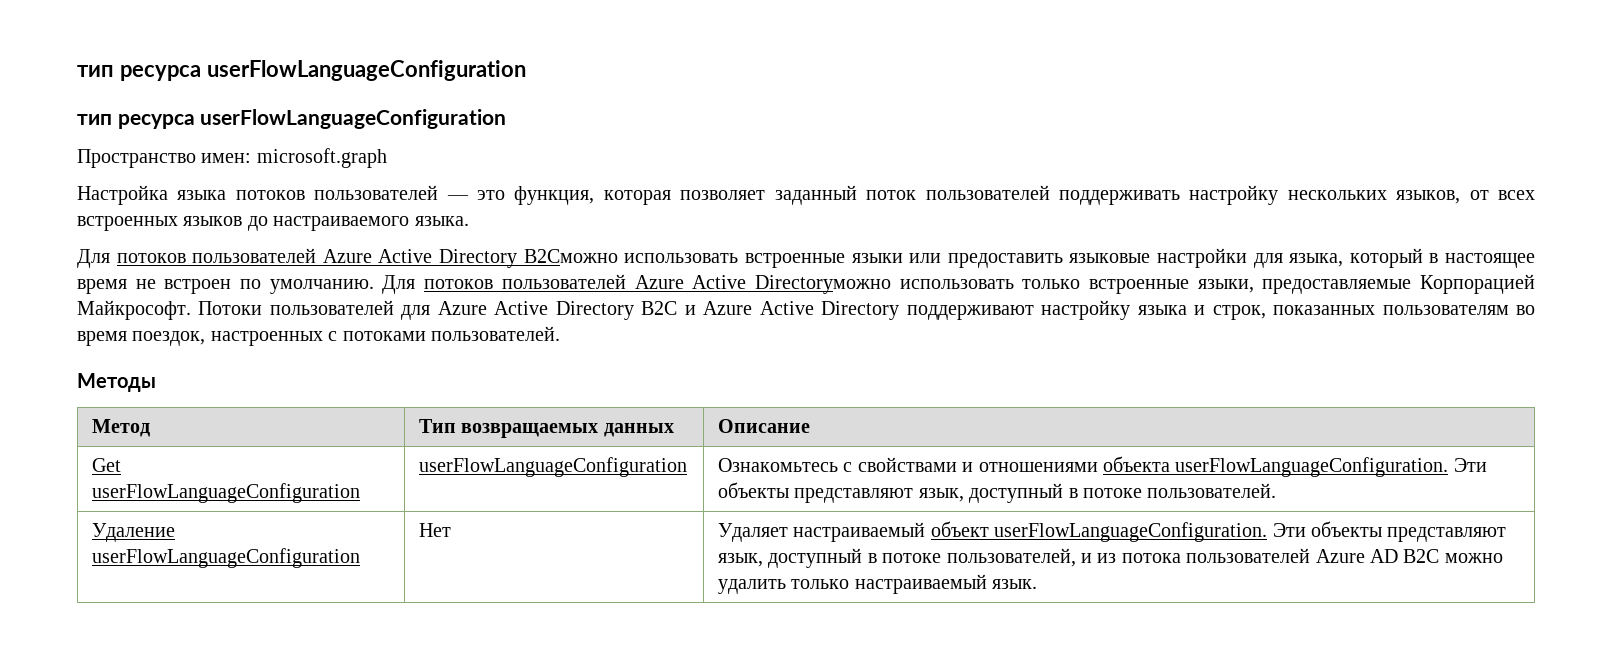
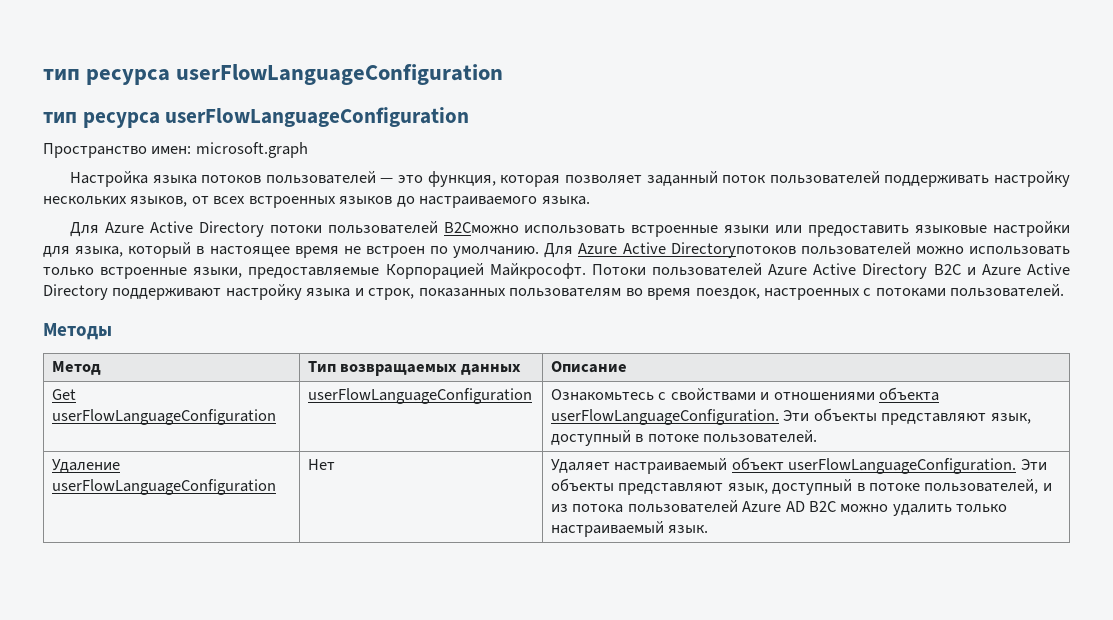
- Для потоков пользователей Azure Active Directory B2Cможно использовать встроенные языки или предоставить языковые настройки для языка, который в настоящее время не встроен по умолчанию.
+ Для Azure Active Directory потоки пользователей B2Cможно использовать встроенные языки или предоставить языковые настройки для языка, который в настоящее время не встроен по умолчанию.
- Для потоков пользователей Azure Active Directoryможно использовать только встроенные языки, предоставляемые Корпорацией Майкрософт.
+ Для Azure Active Directoryпотоков пользователей можно использовать только встроенные языки, предоставляемые Корпорацией Майкрософт.
- Потоки пользователей для Azure Active Directory B2C и Azure Active Directory поддерживают настройку языка и строк, показанных пользователям во время поездок, настроенных с потоками пользователей.
+ Потоки пользователей Azure Active Directory B2C и Azure Active Directory поддерживают настройку языка и строк, показанных пользователям во время поездок, настроенных с потоками пользователей.

